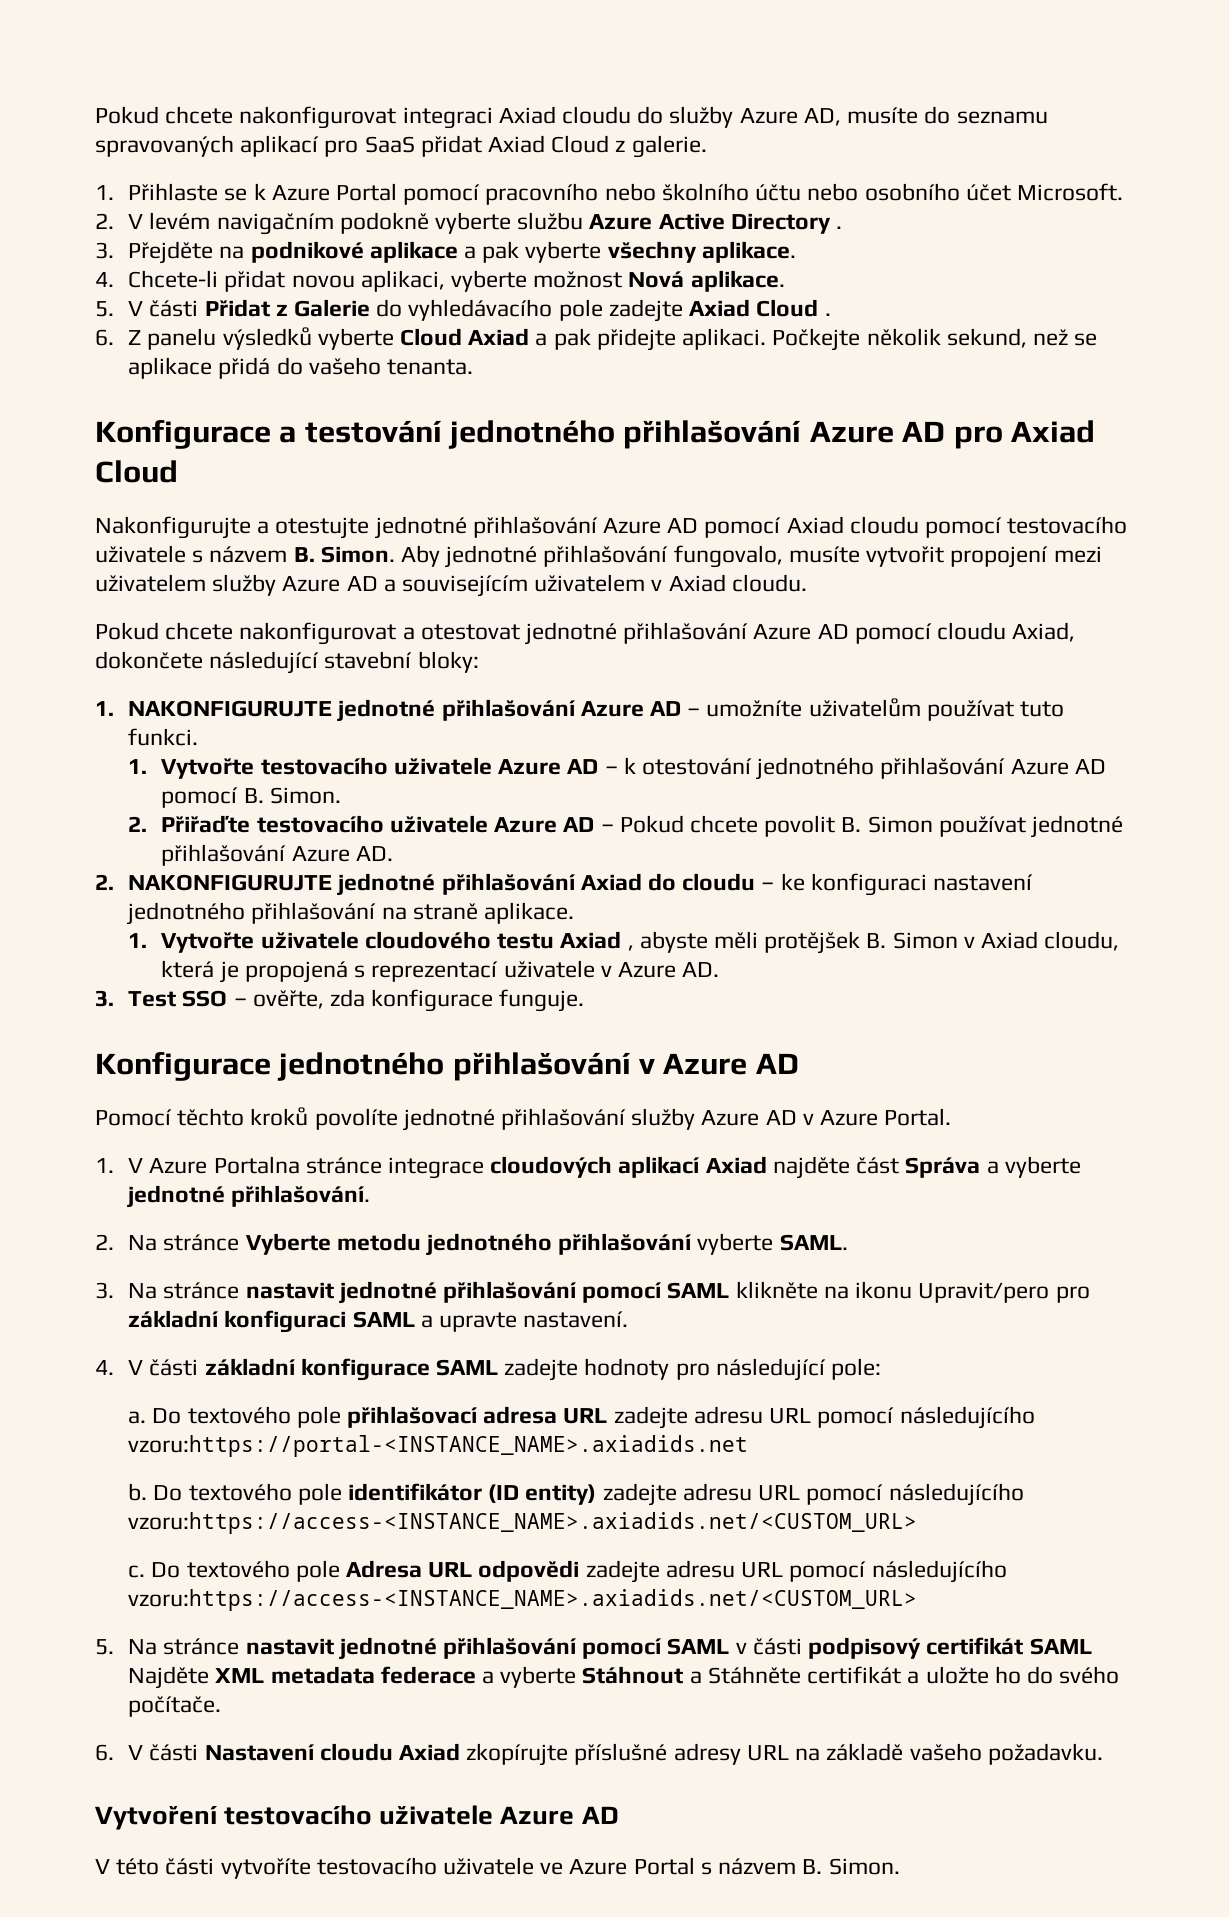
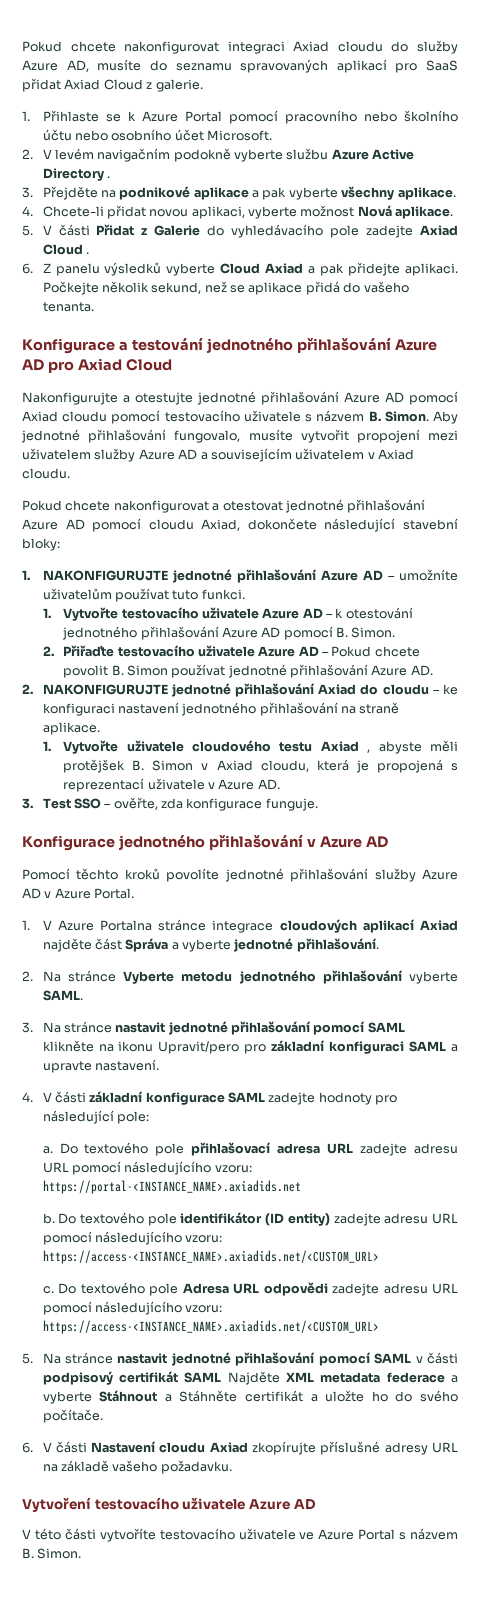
- Do textového pole přihlašovací adresa URL zadejte adresu URL pomocí následujícího vzoru:https://portal-<INSTANCE_NAME>.axiadids.net
+ Do textového pole přihlašovací adresa URL zadejte adresu URL pomocí následujícího vzoru: https://portal-<INSTANCE_NAME>.axiadids.net
- Do textového pole identifikátor (ID entity) zadejte adresu URL pomocí následujícího vzoru:https://access-<INSTANCE_NAME>.axiadids.net/<CUSTOM_URL>
+ Do textového pole identifikátor (ID entity) zadejte adresu URL pomocí následujícího vzoru: https://access-<INSTANCE_NAME>.axiadids.net/<CUSTOM_URL>
- Do textového pole Adresa URL odpovědi zadejte adresu URL pomocí následujícího vzoru:https://access-<INSTANCE_NAME>.axiadids.net/<CUSTOM_URL>
+ Do textového pole Adresa URL odpovědi zadejte adresu URL pomocí následujícího vzoru: https://access-<INSTANCE_NAME>.axiadids.net/<CUSTOM_URL>

